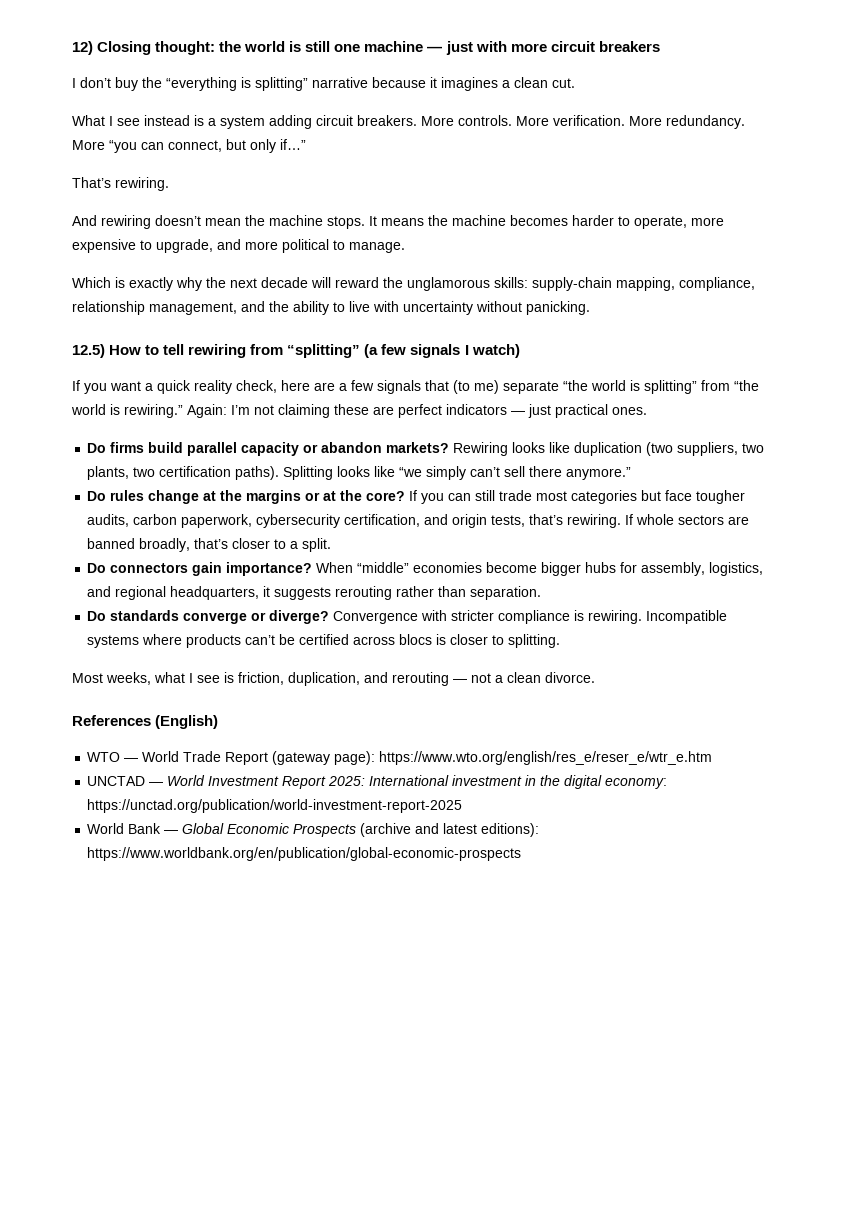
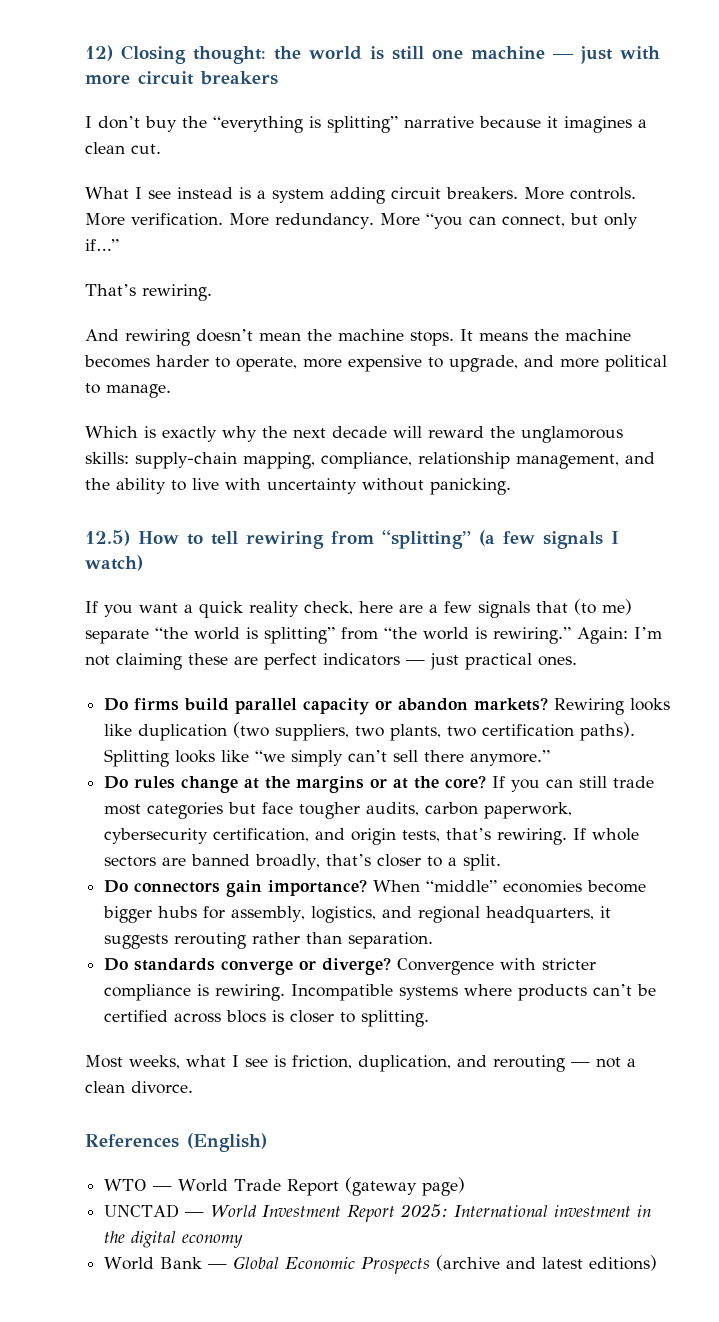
- WTO — World Trade Report (gateway page): https://www.wto.org/english/res_e/reser_e/wtr_e.htm
+ WTO — World Trade Report (gateway page)
- UNCTAD — World Investment Report 2025: International investment in the digital economy: https://unctad.org/publication/world-investment-report-2025
+ UNCTAD — World Investment Report 2025: International investment in the digital economy
- World Bank — Global Economic Prospects (archive and latest editions): https://www.worldbank.org/en/publication/global-economic-prospects
+ World Bank — Global Economic Prospects (archive and latest editions)

